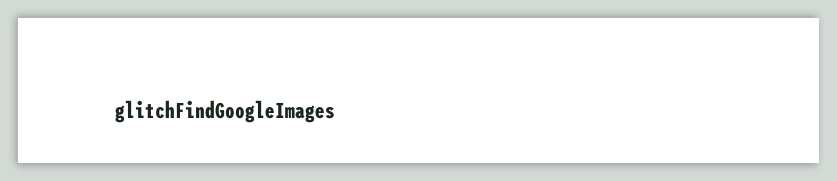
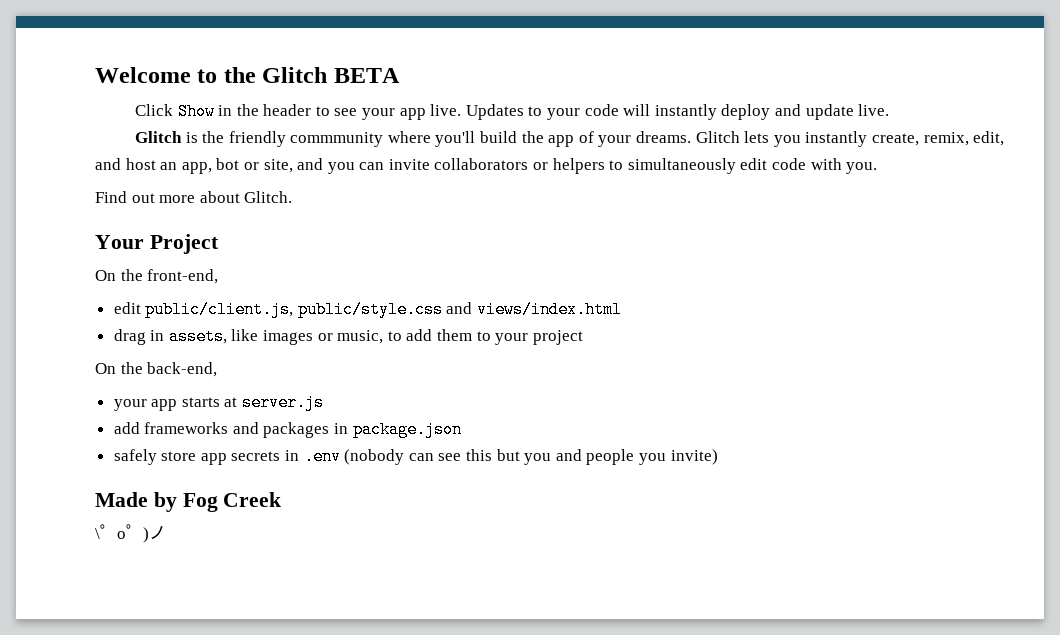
- glitchFindGoogleImages
+ Welcome to the Glitch BETA
+ Click Show in the header to see your app live. Updates to your code will instantly deploy and update live.
+ Glitch is the friendly commmunity where you'll build the app of your dreams. Glitch lets you instantly create, remix, edit, and host an app, bot or site, and you can invite collaborators or helpers to simultaneously edit code with you.
+ Find out more about Glitch.
+ Your Project
+ On the front-end,
+ edit public/client.js, public/style.css and views/index.html
+ drag in assets, like images or music, to add them to your project
+ On the back-end,
+ your app starts at server.js
+ add frameworks and packages in package.json
+ safely store app secrets in .env (nobody can see this but you and people you invite)
+ Made by Fog Creek
+ \゜o゜)ノ

